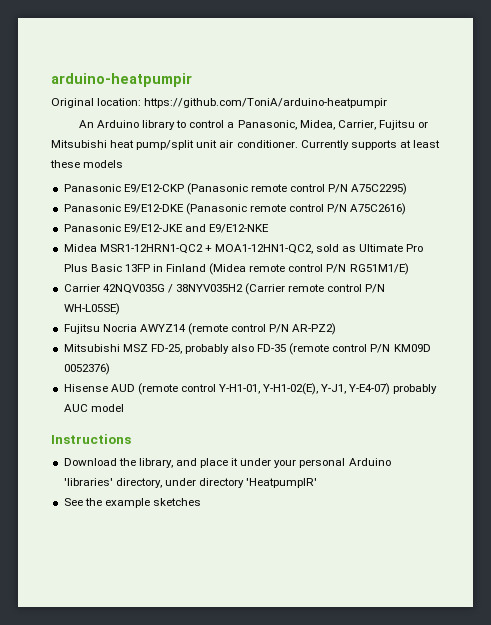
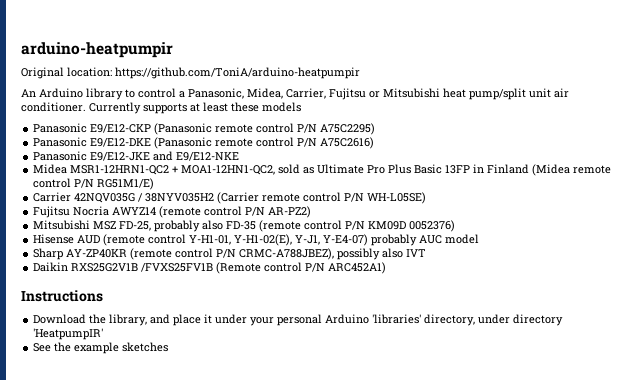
+ Sharp AY-ZP40KR (remote control P/N CRMC-A788JBEZ), possibly also IVT
+ Daikin RXS25G2V1B /FVXS25FV1B (Remote control P/N ARC452A1)

